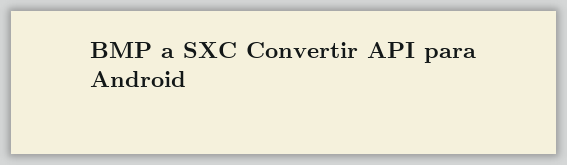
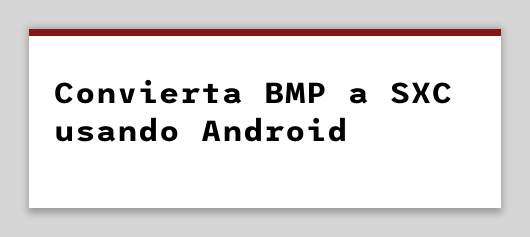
- BMP a SXC Convertir API para Android
+ Convierta BMP a SXC usando Android

